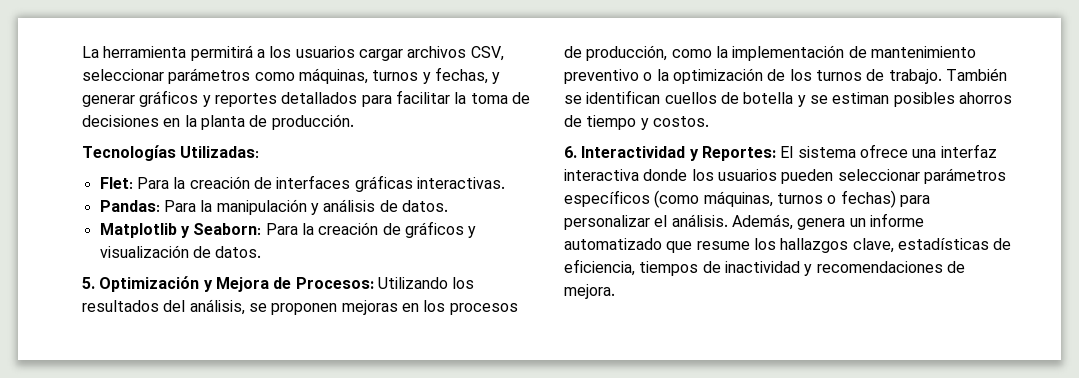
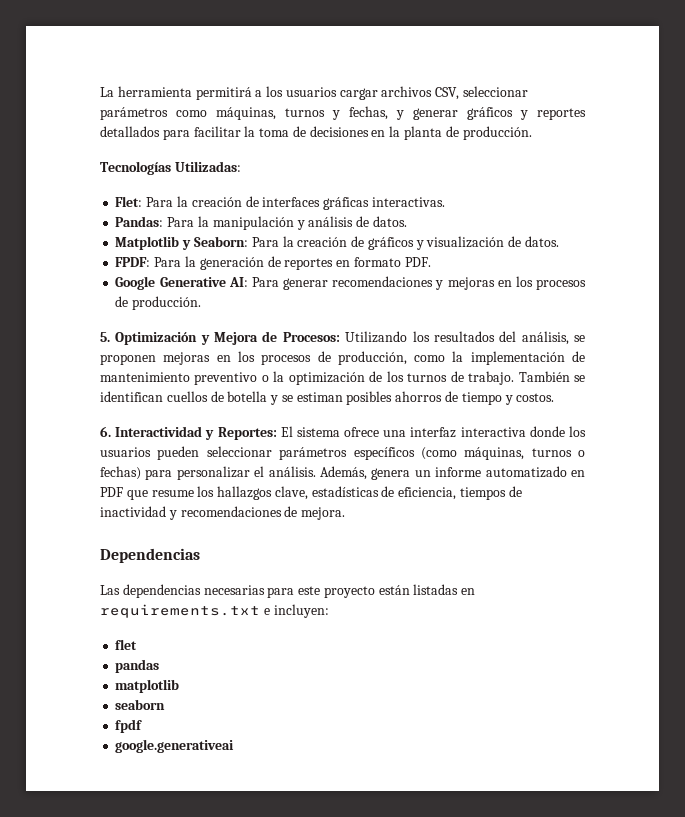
+ FPDF: Para la generación de reportes en formato PDF.
+ Google Generative AI: Para generar recomendaciones y mejoras en los procesos de producción.
- Además, genera un informe automatizado que resume los hallazgos clave, estadísticas de eficiencia, tiempos de inactividad y recomendaciones de mejora.
+ Además, genera un informe automatizado en PDF que resume los hallazgos clave, estadísticas de eficiencia, tiempos de inactividad y recomendaciones de mejora.
+ Dependencias
+ Las dependencias necesarias para este proyecto están listadas en requirements.txt e incluyen:
+ flet
+ pandas
+ matplotlib
+ seaborn
+ fpdf
+ google.generativeai

